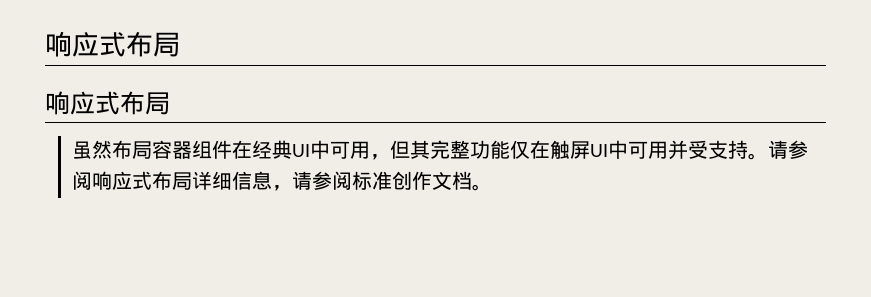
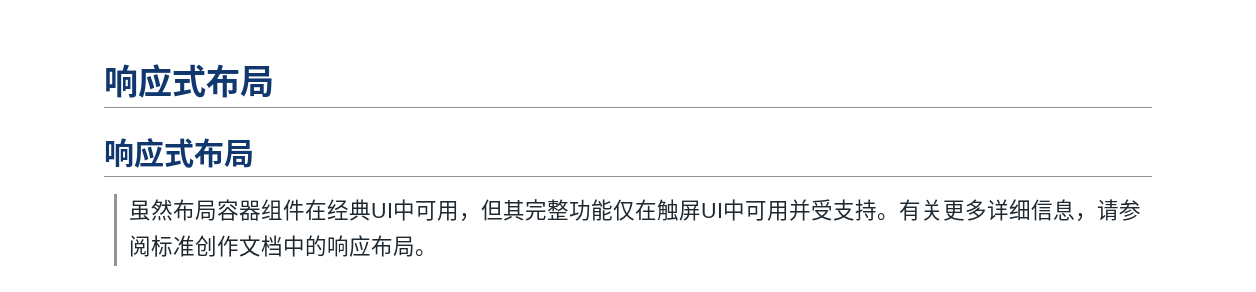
- 请参阅响应式布局详细信息，请参阅标准创作文档。
+ 有关更多详细信息，请参阅标准创作文档中的响应布局。

